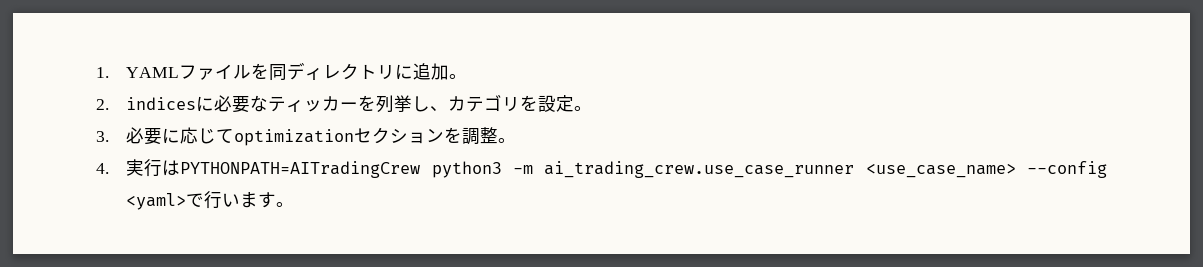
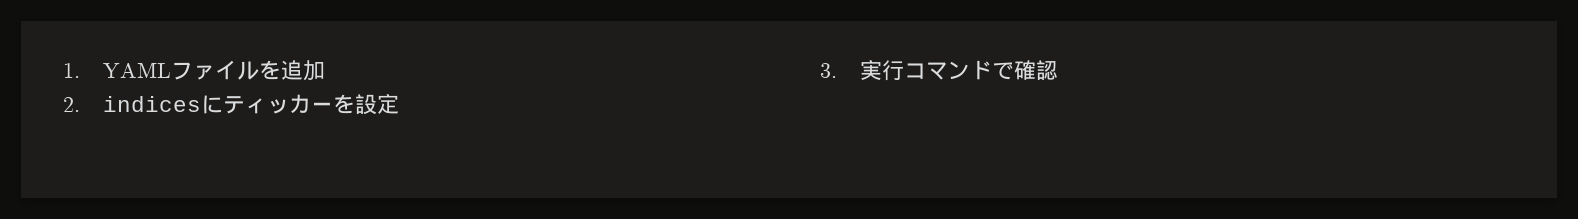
- 1. YAMLファイルを同ディレクトリに追加。
+ 1. YAMLファイルを追加
- 2. indicesに必要なティッカーを列挙し、カテゴリを設定。
- 3.必要に応じてoptimizationセクションを調整。
- 4.実行はPYTHONPATH=AITradingCrew python3 -m ai_trading_crew.use_case_runner <use_case_name> --config <yaml>で行います。
+ 2. indicesにティッカーを設定
+ 3.実行コマンドで確認

